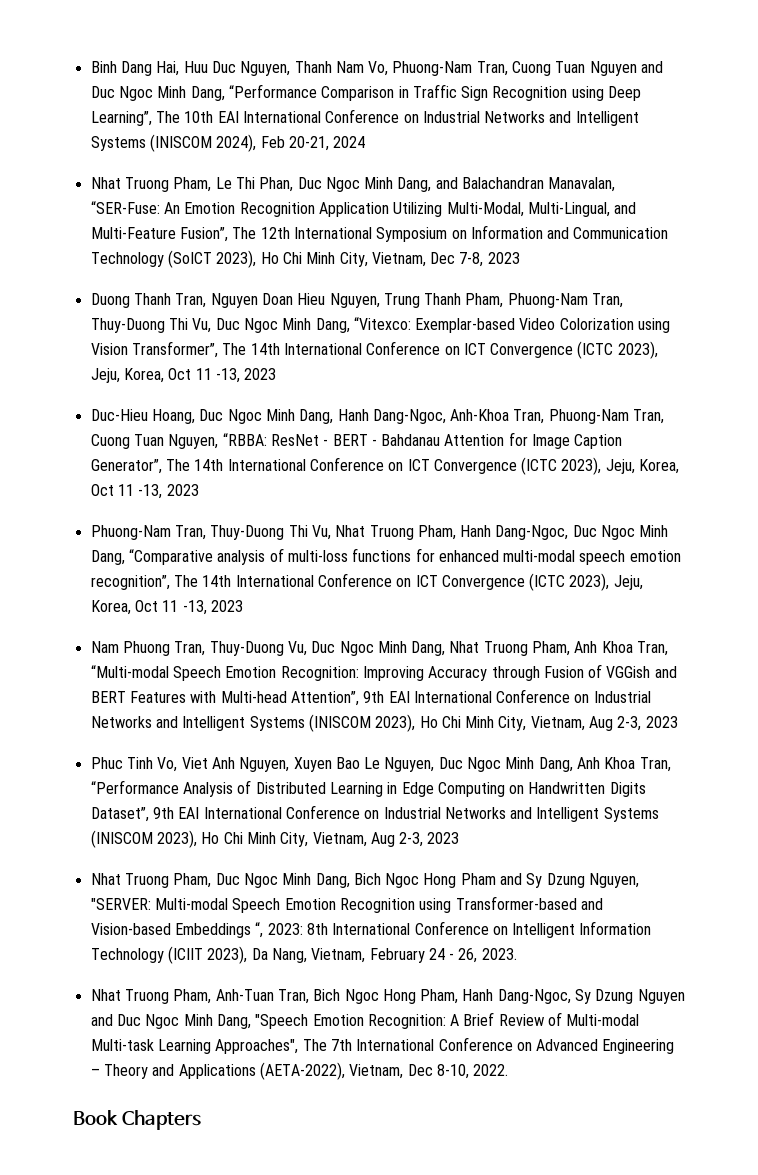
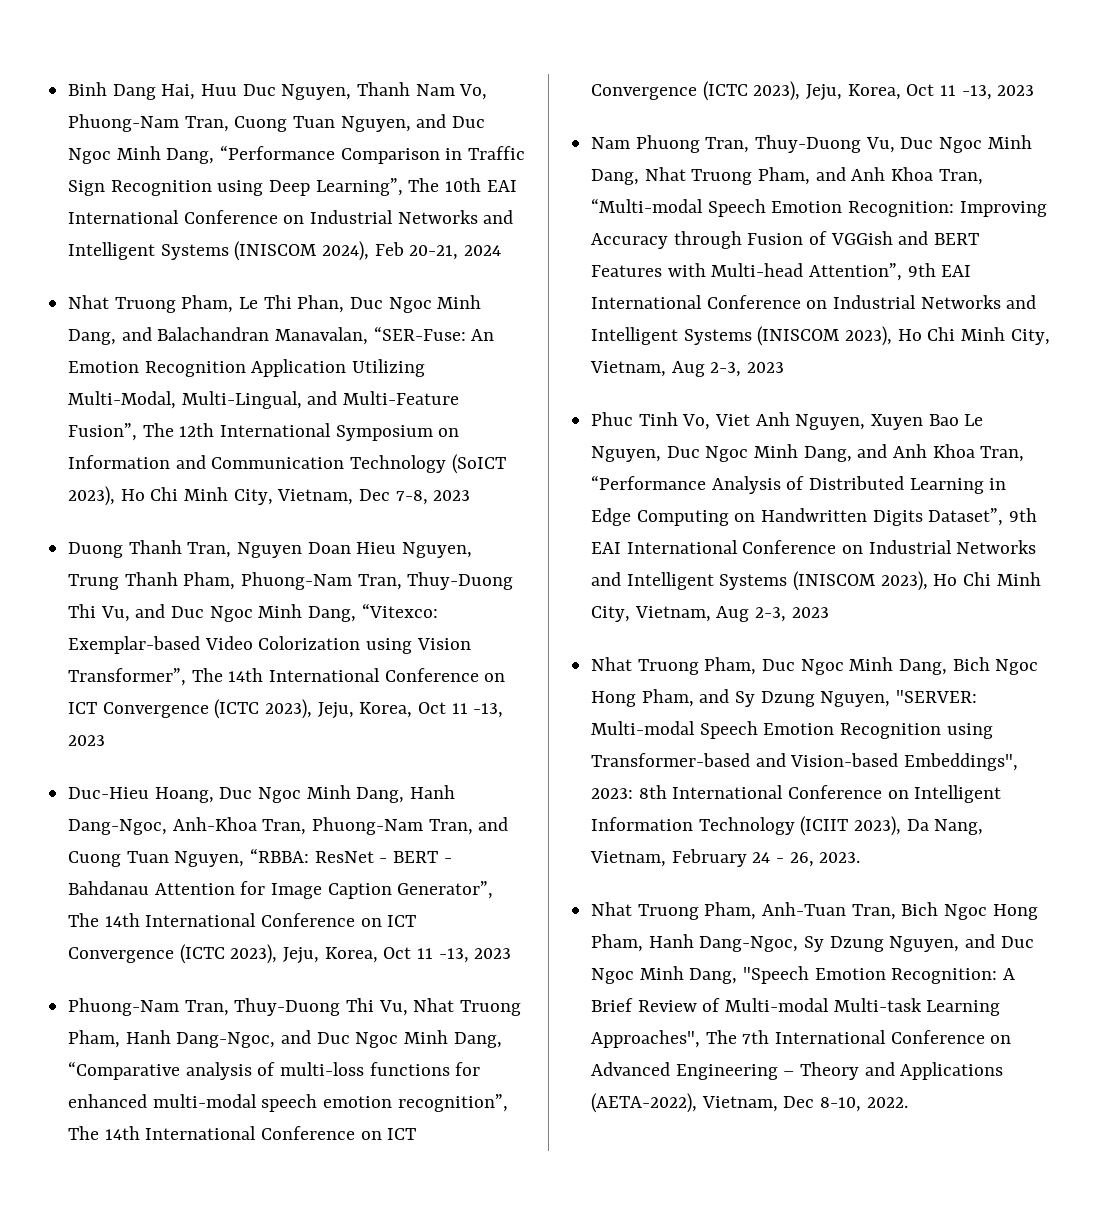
- Binh Dang Hai, Huu Duc Nguyen, Thanh Nam Vo, Phuong-Nam Tran, Cuong Tuan Nguyen and Duc Ngoc Minh Dang, “Performance Comparison in Traffic Sign Recognition using Deep Learning”, The 10th EAI International Conference on Industrial Networks and Intelligent Systems (INISCOM 2024), Feb 20-21, 2024
+ Binh Dang Hai, Huu Duc Nguyen, Thanh Nam Vo, Phuong-Nam Tran, Cuong Tuan Nguyen, and Duc Ngoc Minh Dang, “Performance Comparison in Traffic Sign Recognition using Deep Learning”, The 10th EAI International Conference on Industrial Networks and Intelligent Systems (INISCOM 2024), Feb 20-21, 2024
- Duong Thanh Tran, Nguyen Doan Hieu Nguyen, Trung Thanh Pham, Phuong-Nam Tran, Thuy-Duong Thi Vu, Duc Ngoc Minh Dang, “Vitexco: Exemplar-based Video Colorization using Vision Transformer”, The 14th International Conference on ICT Convergence (ICTC 2023), Jeju, Korea, Oct 11 -13, 2023
+ Duong Thanh Tran, Nguyen Doan Hieu Nguyen, Trung Thanh Pham, Phuong-Nam Tran, Thuy-Duong Thi Vu, and Duc Ngoc Minh Dang, “Vitexco: Exemplar-based Video Colorization using Vision Transformer”, The 14th International Conference on ICT Convergence (ICTC 2023), Jeju, Korea, Oct 11 -13, 2023
- Duc-Hieu Hoang, Duc Ngoc Minh Dang, Hanh Dang-Ngoc, Anh-Khoa Tran, Phuong-Nam Tran, Cuong Tuan Nguyen, “RBBA: ResNet - BERT - Bahdanau Attention for Image Caption Generator”, The 14th International Conference on ICT Convergence (ICTC 2023), Jeju, Korea, Oct 11 -13, 2023
+ Duc-Hieu Hoang, Duc Ngoc Minh Dang, Hanh Dang-Ngoc, Anh-Khoa Tran, Phuong-Nam Tran, and Cuong Tuan Nguyen, “RBBA: ResNet - BERT - Bahdanau Attention for Image Caption Generator”, The 14th International Conference on ICT Convergence (ICTC 2023), Jeju, Korea, Oct 11 -13, 2023
- Phuong-Nam Tran, Thuy-Duong Thi Vu, Nhat Truong Pham, Hanh Dang-Ngoc, Duc Ngoc Minh Dang, “Comparative analysis of multi-loss functions for enhanced multi-modal speech emotion recognition”, The 14th International Conference on ICT Convergence (ICTC 2023), Jeju, Korea, Oct 11 -13, 2023
+ Phuong-Nam Tran, Thuy-Duong Thi Vu, Nhat Truong Pham, Hanh Dang-Ngoc, and Duc Ngoc Minh Dang, “Comparative analysis of multi-loss functions for enhanced multi-modal speech emotion recognition”, The 14th International Conference on ICT Convergence (ICTC 2023), Jeju, Korea, Oct 11 -13, 2023
- Nam Phuong Tran, Thuy-Duong Vu, Duc Ngoc Minh Dang, Nhat Truong Pham, Anh Khoa Tran, “Multi-modal Speech Emotion Recognition: Improving Accuracy through Fusion of VGGish and BERT Features with Multi-head Attention”, 9th EAI International Conference on Industrial Networks and Intelligent Systems (INISCOM 2023), Ho Chi Minh City, Vietnam, Aug 2-3, 2023
+ Nam Phuong Tran, Thuy-Duong Vu, Duc Ngoc Minh Dang, Nhat Truong Pham, and Anh Khoa Tran, “Multi-modal Speech Emotion Recognition: Improving Accuracy through Fusion of VGGish and BERT Features with Multi-head Attention”, 9th EAI International Conference on Industrial Networks and Intelligent Systems (INISCOM 2023), Ho Chi Minh City, Vietnam, Aug 2-3, 2023
- Phuc Tinh Vo, Viet Anh Nguyen, Xuyen Bao Le Nguyen, Duc Ngoc Minh Dang, Anh Khoa Tran, “Performance Analysis of Distributed Learning in Edge Computing on Handwritten Digits Dataset”, 9th EAI International Conference on Industrial Networks and Intelligent Systems (INISCOM 2023), Ho Chi Minh City, Vietnam, Aug 2-3, 2023
+ Phuc Tinh Vo, Viet Anh Nguyen, Xuyen Bao Le Nguyen, Duc Ngoc Minh Dang, and Anh Khoa Tran, “Performance Analysis of Distributed Learning in Edge Computing on Handwritten Digits Dataset”, 9th EAI International Conference on Industrial Networks and Intelligent Systems (INISCOM 2023), Ho Chi Minh City, Vietnam, Aug 2-3, 2023
- Nhat Truong Pham, Duc Ngoc Minh Dang, Bich Ngoc Hong Pham and Sy Dzung Nguyen, "SERVER: Multi-modal Speech Emotion Recognition using Transformer-based and Vision-based Embeddings “, 2023: 8th International Conference on Intelligent Information Technology (ICIIT 2023), Da Nang, Vietnam, February 24 - 26, 2023.
+ Nhat Truong Pham, Duc Ngoc Minh Dang, Bich Ngoc Hong Pham, and Sy Dzung Nguyen, "SERVER: Multi-modal Speech Emotion Recognition using Transformer-based and Vision-based Embeddings", 2023: 8th International Conference on Intelligent Information Technology (ICIIT 2023), Da Nang, Vietnam, February 24 - 26, 2023.
- Nhat Truong Pham, Anh-Tuan Tran, Bich Ngoc Hong Pham, Hanh Dang-Ngoc, Sy Dzung Nguyen and Duc Ngoc Minh Dang, "Speech Emotion Recognition: A Brief Review of Multi-modal Multi-task Learning Approaches", The 7th International Conference on Advanced Engineering – Theory and Applications (AETA-2022), Vietnam, Dec 8-10, 2022.
+ Nhat Truong Pham, Anh-Tuan Tran, Bich Ngoc Hong Pham, Hanh Dang-Ngoc, Sy Dzung Nguyen, and Duc Ngoc Minh Dang, "Speech Emotion Recognition: A Brief Review of Multi-modal Multi-task Learning Approaches", The 7th International Conference on Advanced Engineering – Theory and Applications (AETA-2022), Vietnam, Dec 8-10, 2022.
- Book Chapters

